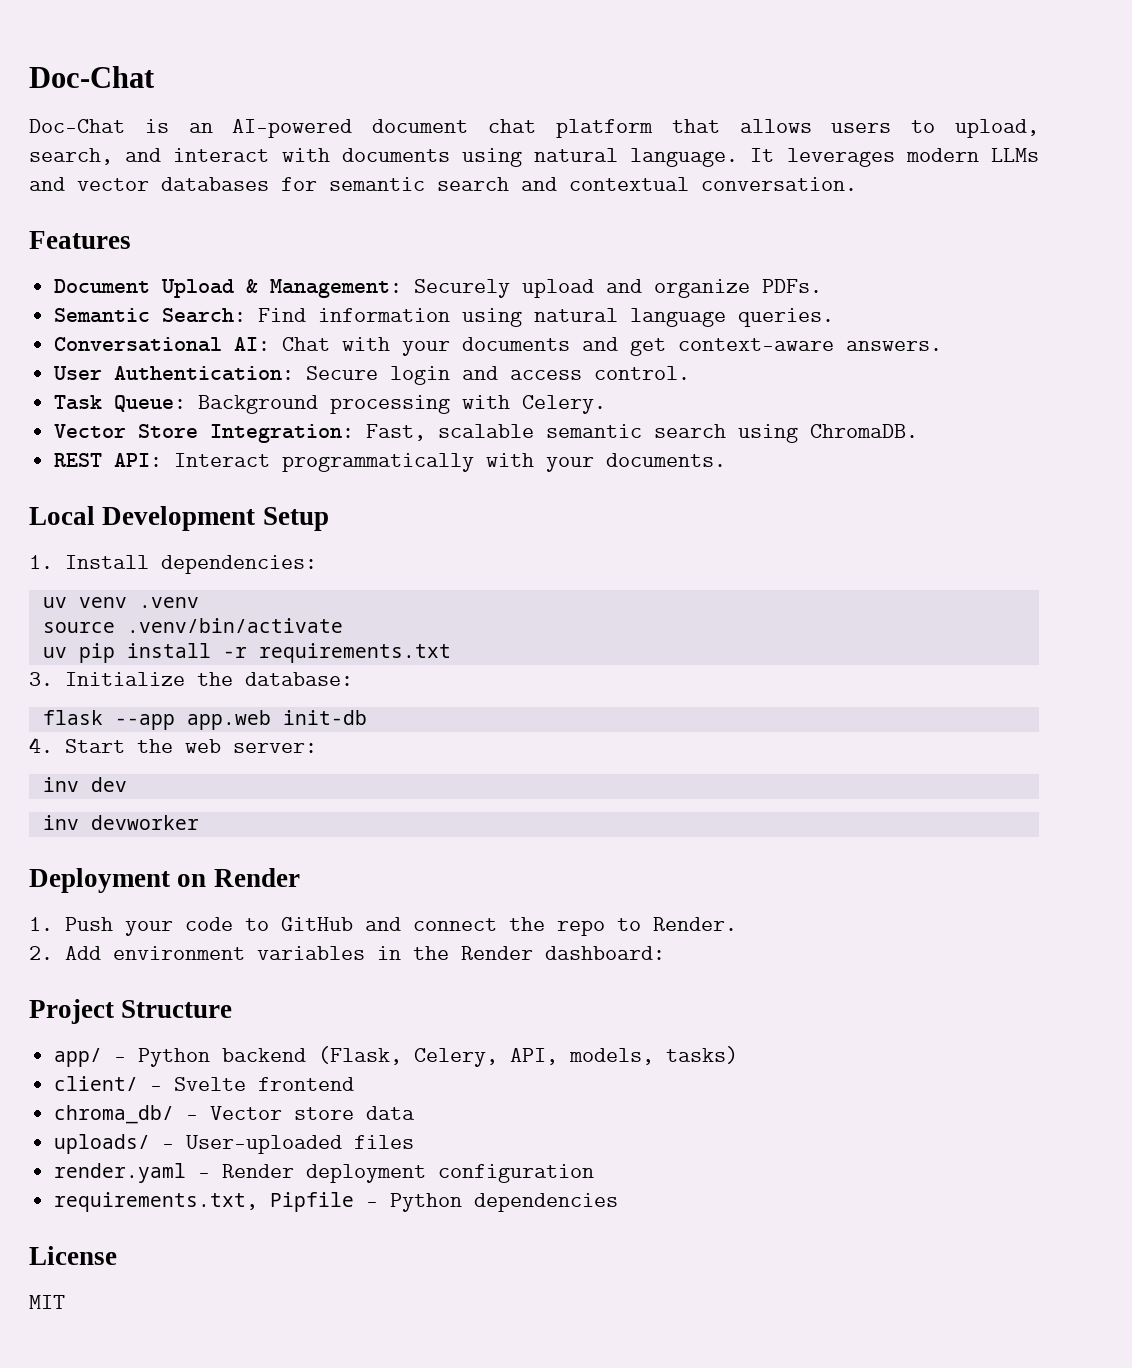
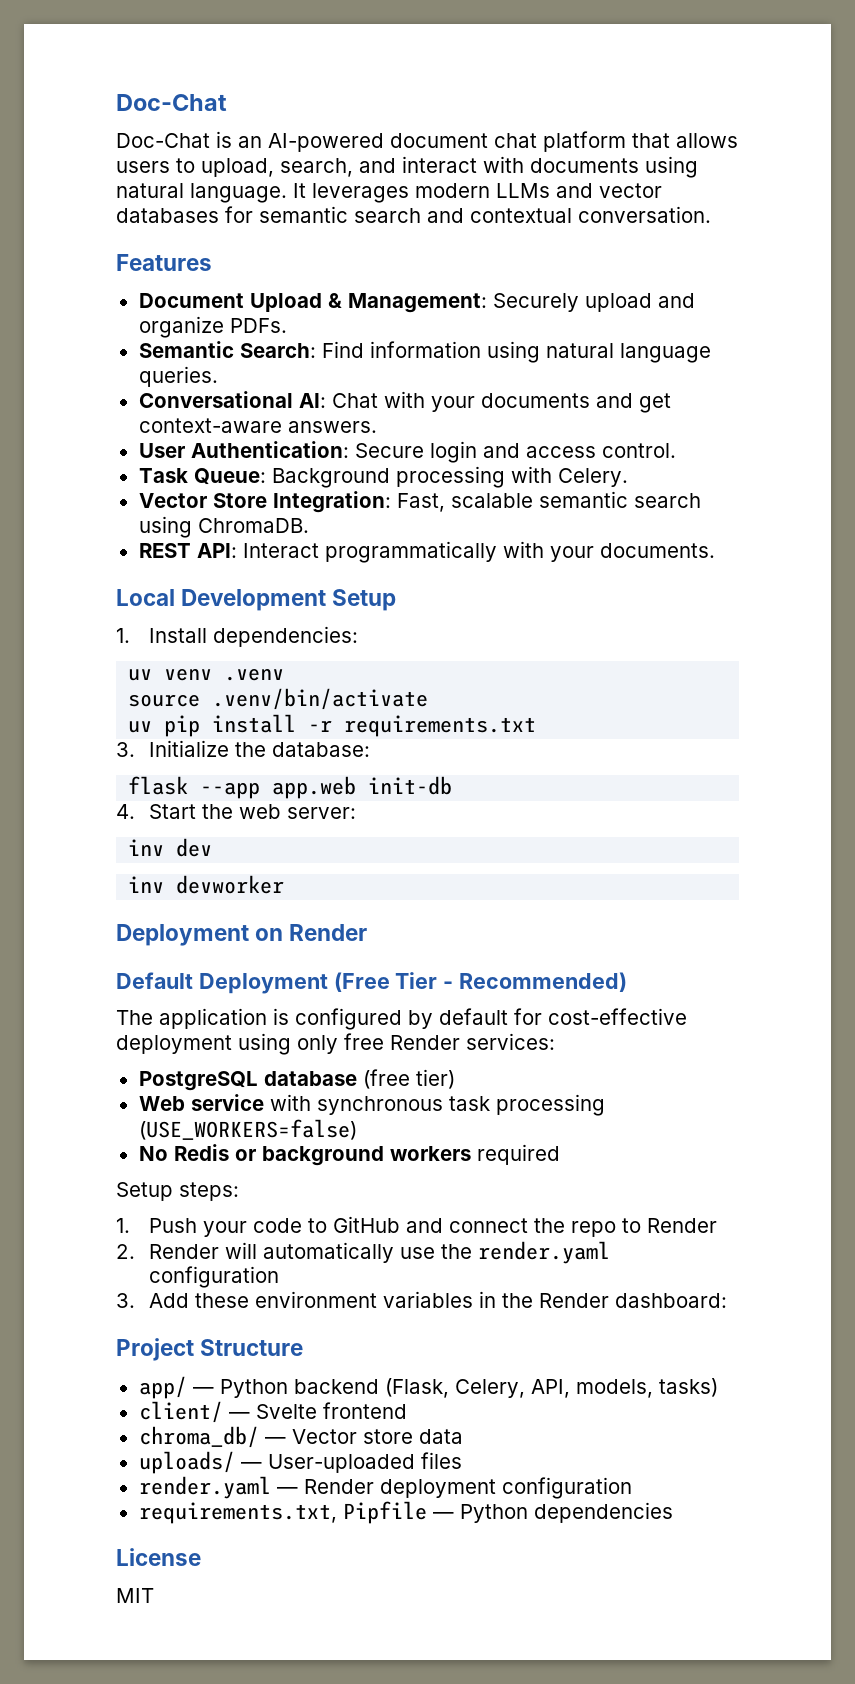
+ Default Deployment (Free Tier - Recommended)
+ The application is configured by default for cost-effective deployment using only free Render services:
+ PostgreSQL database (free tier)
+ Web service with synchronous task processing (USE_WORKERS=false)
+ No Redis or background workers required
+ Setup steps:
- 1. Push your code to GitHub and connect the repo to Render.
- 2. Add environment variables in the Render dashboard:
+ 1. Push your code to GitHub and connect the repo to Render
+ 2. Render will automatically use the render.yaml configuration
+ 3. Add these environment variables in the Render dashboard:

